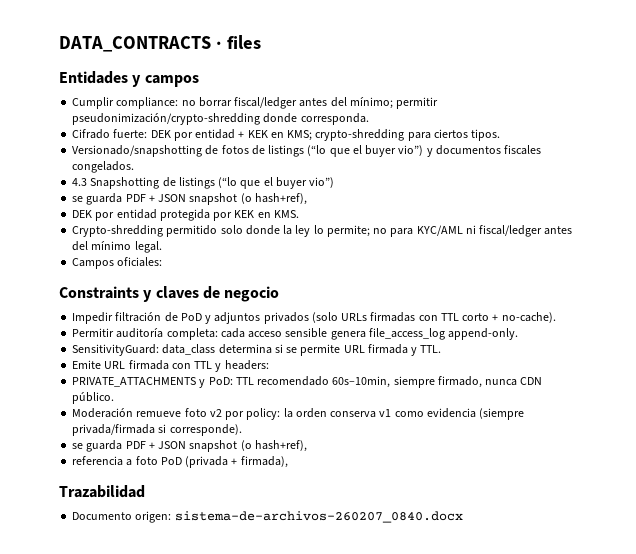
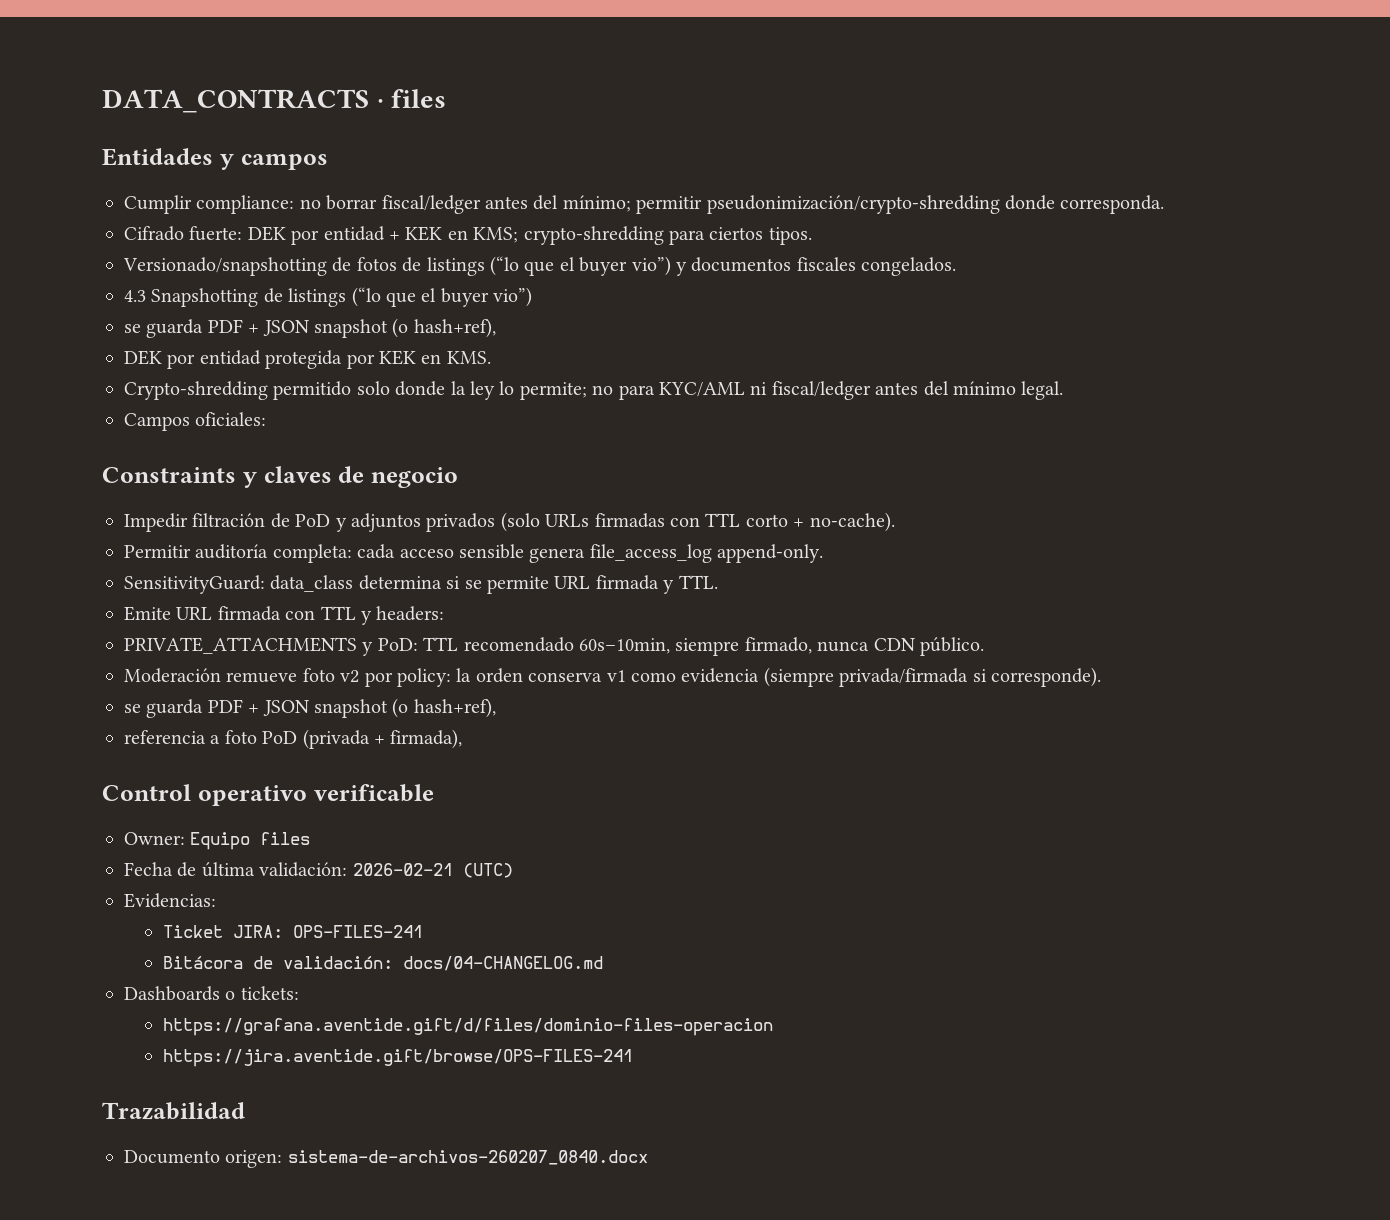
+ Control operativo verificable
+ Owner: Equipo files
+ Fecha de última validación: 2026-02-21 (UTC)
+ Evidencias:
+ Ticket JIRA: OPS-FILES-241
+ Bitácora de validación: docs/04-CHANGELOG.md
+ Dashboards o tickets:
+ https://grafana.aventide.gift/d/files/dominio-files-operacion
+ https://jira.aventide.gift/browse/OPS-FILES-241

